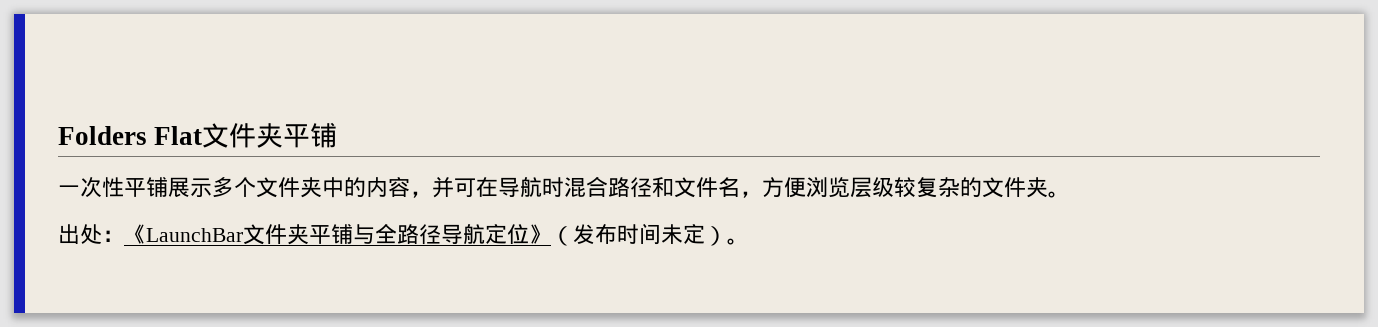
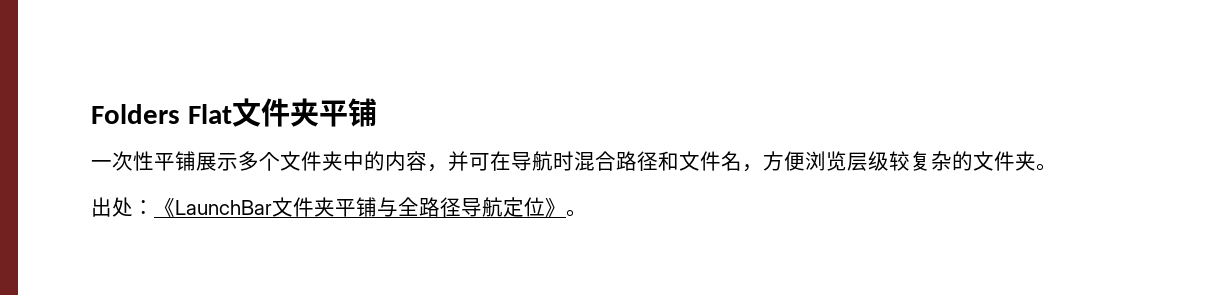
- 出处：《LaunchBar文件夹平铺与全路径导航定位》（发布时间未定）。
+ 出处：《LaunchBar文件夹平铺与全路径导航定位》。

